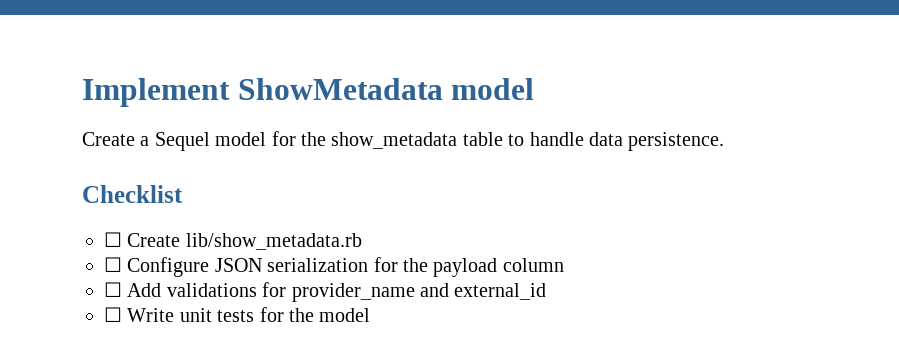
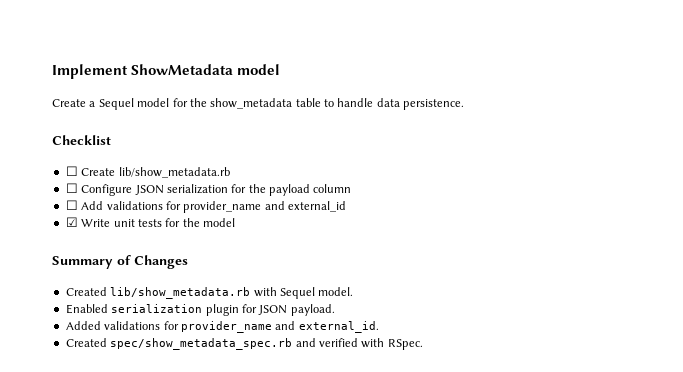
- ☐ Write unit tests for the model
+ ☑ Write unit tests for the model
+ Summary of Changes
+ Created lib/show_metadata.rb with Sequel model.
+ Enabled serialization plugin for JSON payload.
+ Added validations for provider_name and external_id.
+ Created spec/show_metadata_spec.rb and verified with RSpec.

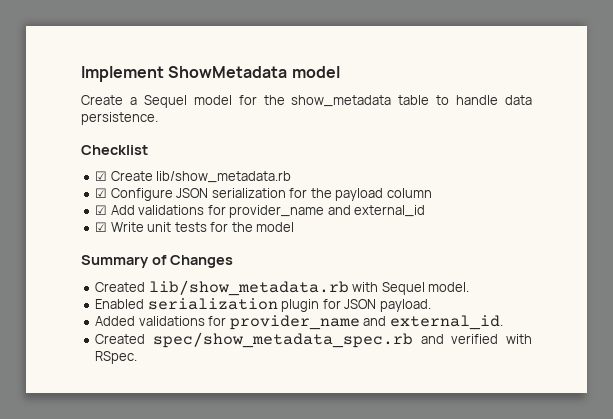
- ☐ Create lib/show_metadata.rb
+ ☑ Create lib/show_metadata.rb
- ☐ Configure JSON serialization for the payload column
+ ☑ Configure JSON serialization for the payload column
- ☐ Add validations for provider_name and external_id
+ ☑ Add validations for provider_name and external_id

